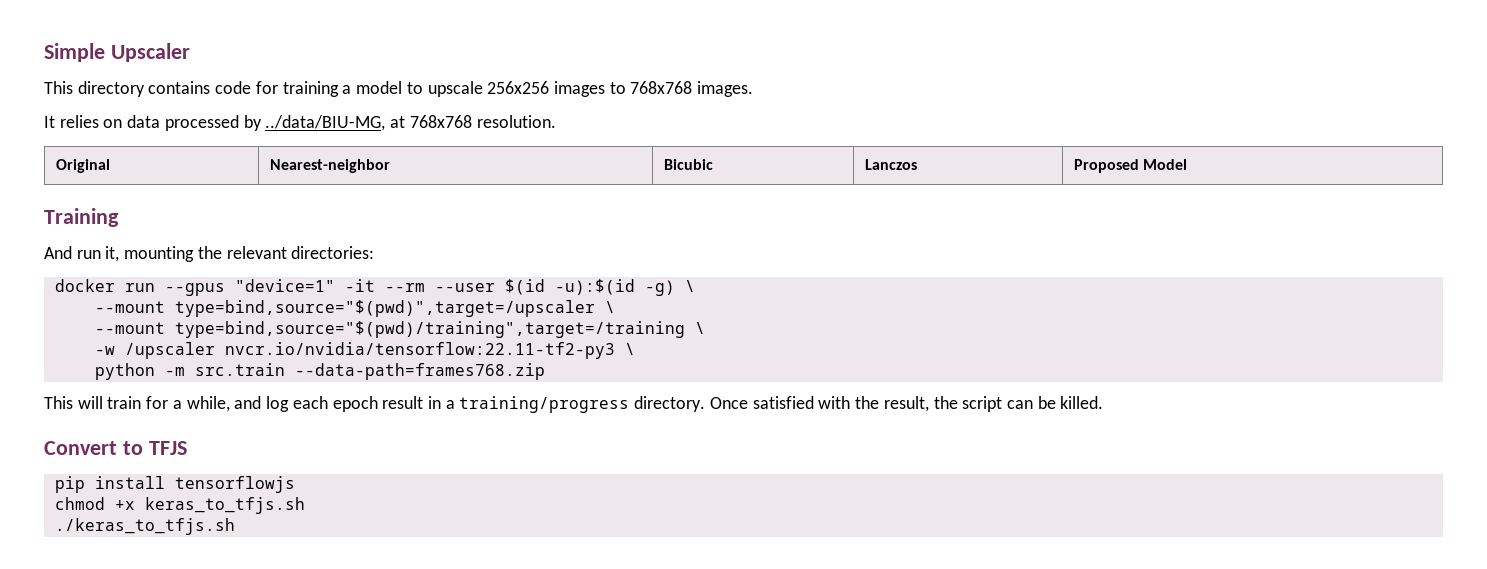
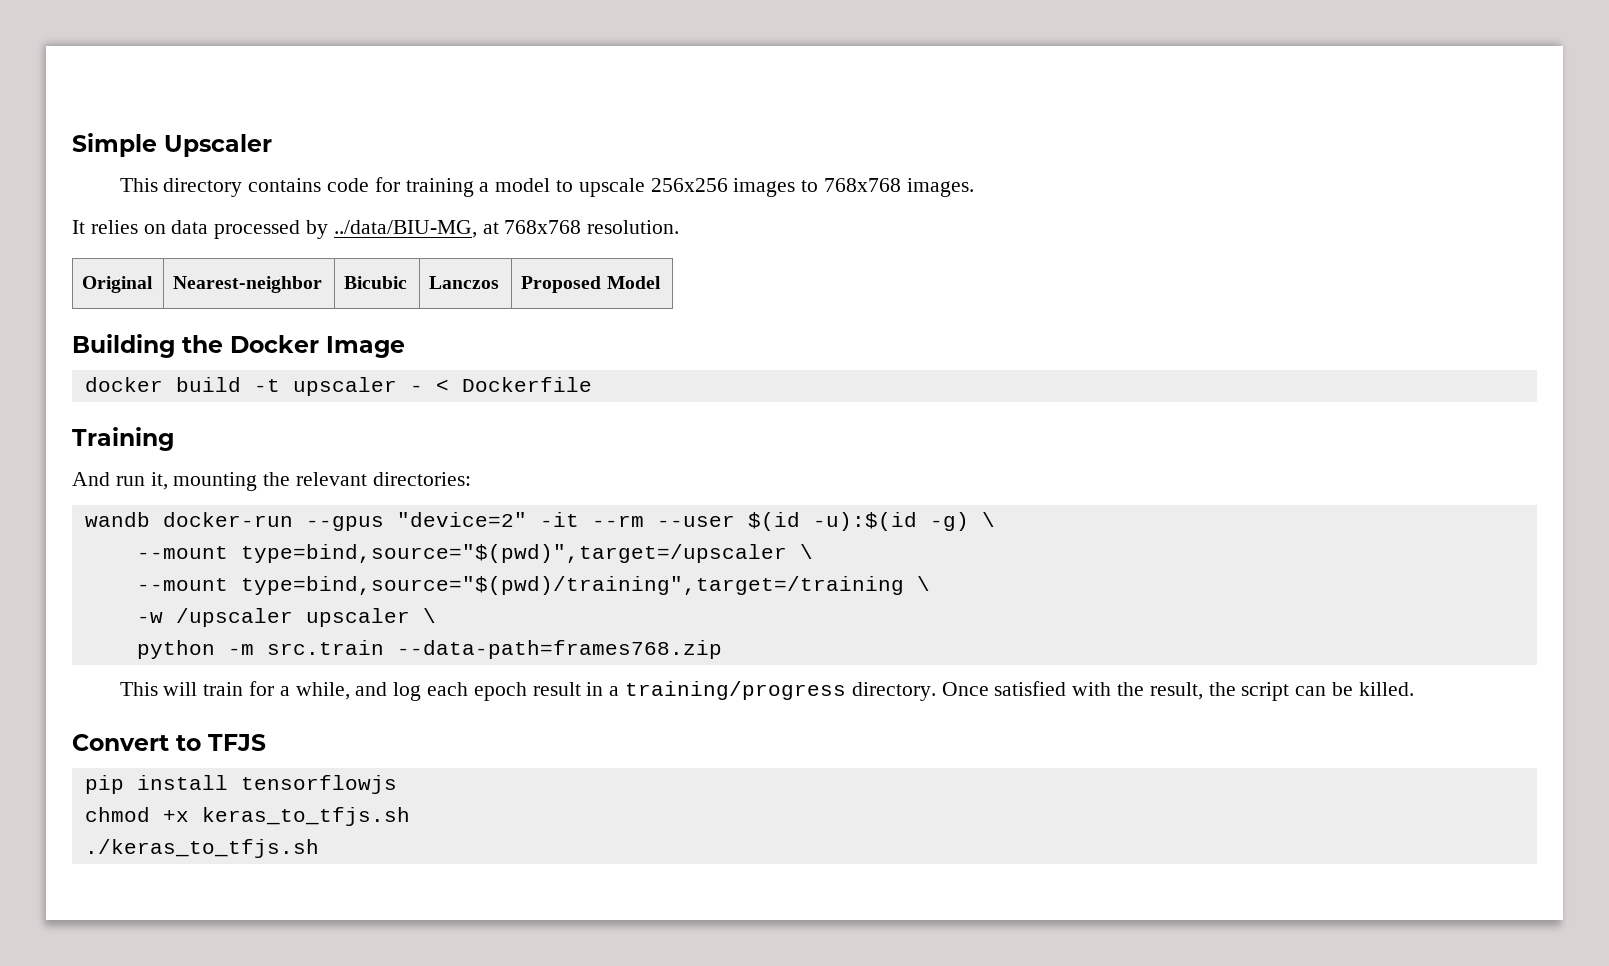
+ Building the Docker Image
+ docker build -t upscaler - < Dockerfile
- docker run --gpus "device=1" -it --rm --user $(id -u):$(id -g) \
+ wandb docker-run --gpus "device=2" -it --rm --user $(id -u):$(id -g) \
- -w /upscaler nvcr.io/nvidia/tensorflow:22.11-tf2-py3 \
+ -w /upscaler upscaler \

